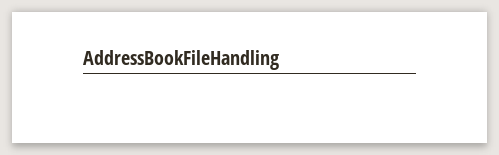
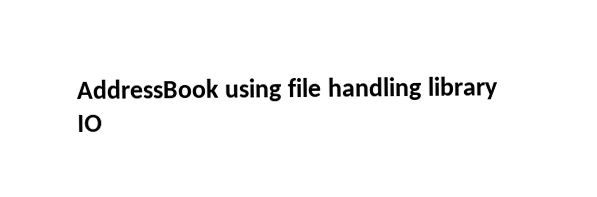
- AddressBookFileHandling
+ AddressBook using file handling library IO

